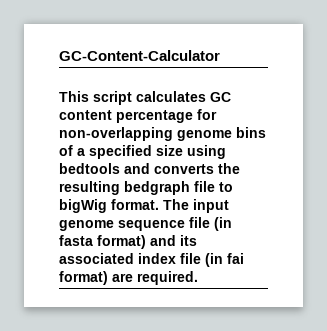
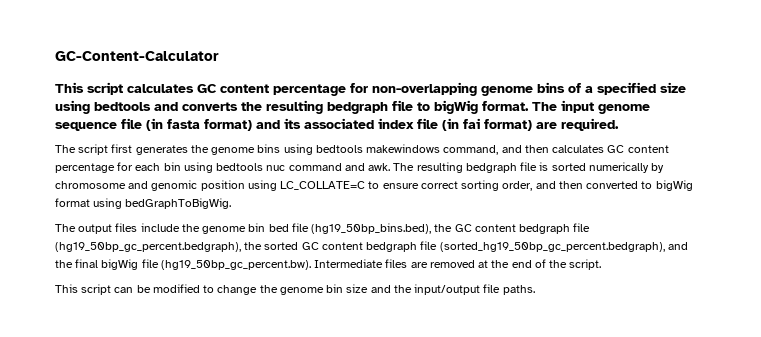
+ The script first generates the genome bins using bedtools makewindows command, and then calculates GC content percentage for each bin using bedtools nuc command and awk. The resulting bedgraph file is sorted numerically by chromosome and genomic position using LC_COLLATE=C to ensure correct sorting order, and then converted to bigWig format using bedGraphToBigWig.
+ The output files include the genome bin bed file (hg19_50bp_bins.bed), the GC content bedgraph file (hg19_50bp_gc_percent.bedgraph), the sorted GC content bedgraph file (sorted_hg19_50bp_gc_percent.bedgraph), and the final bigWig file (hg19_50bp_gc_percent.bw). Intermediate files are removed at the end of the script.
+ This script can be modified to change the genome bin size and the input/output file paths.

